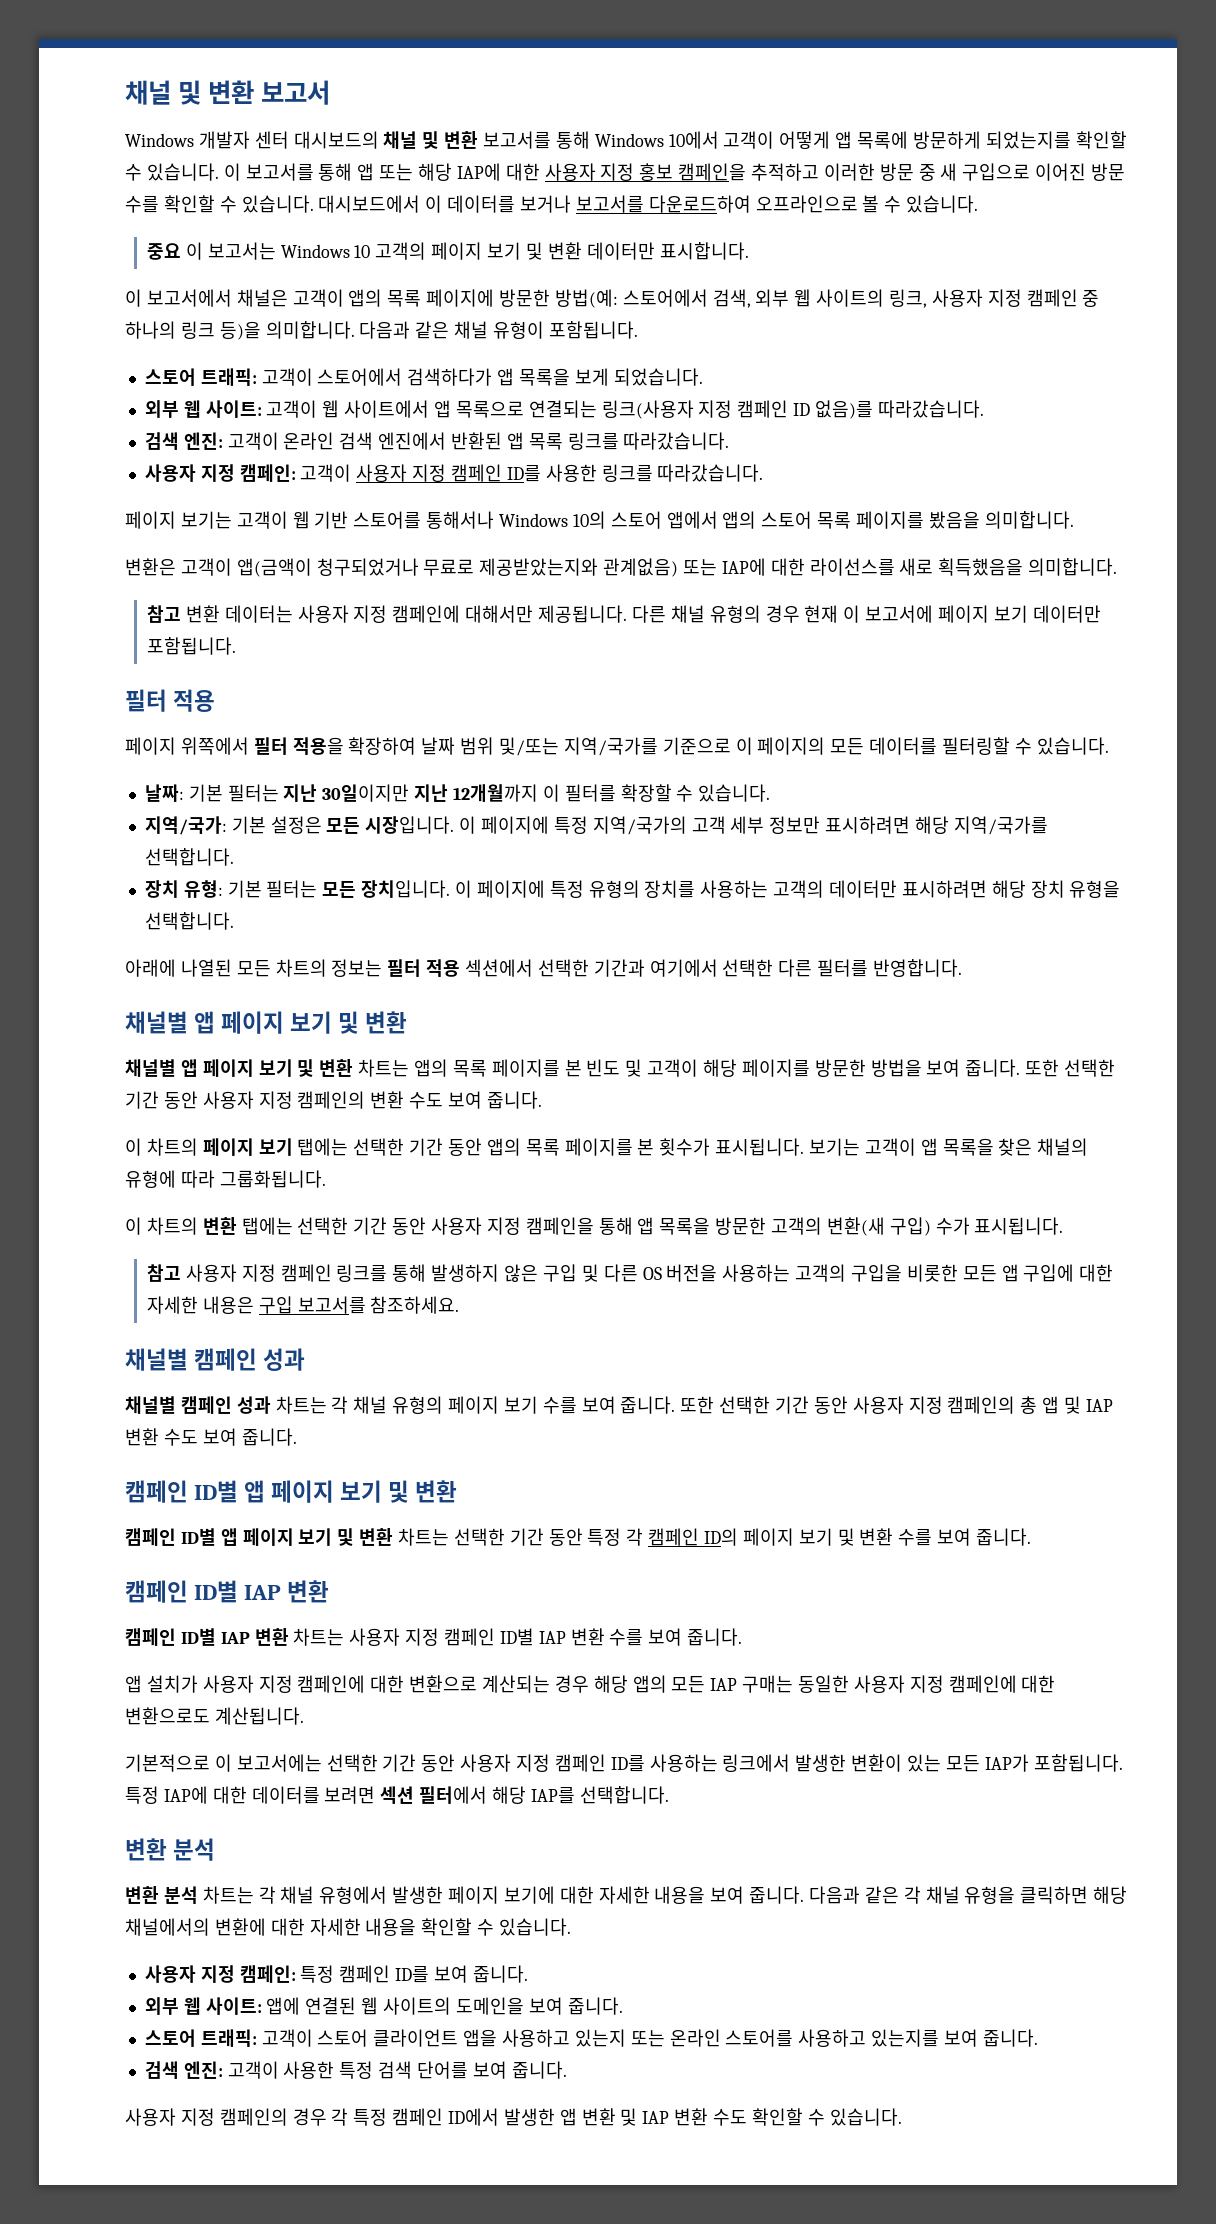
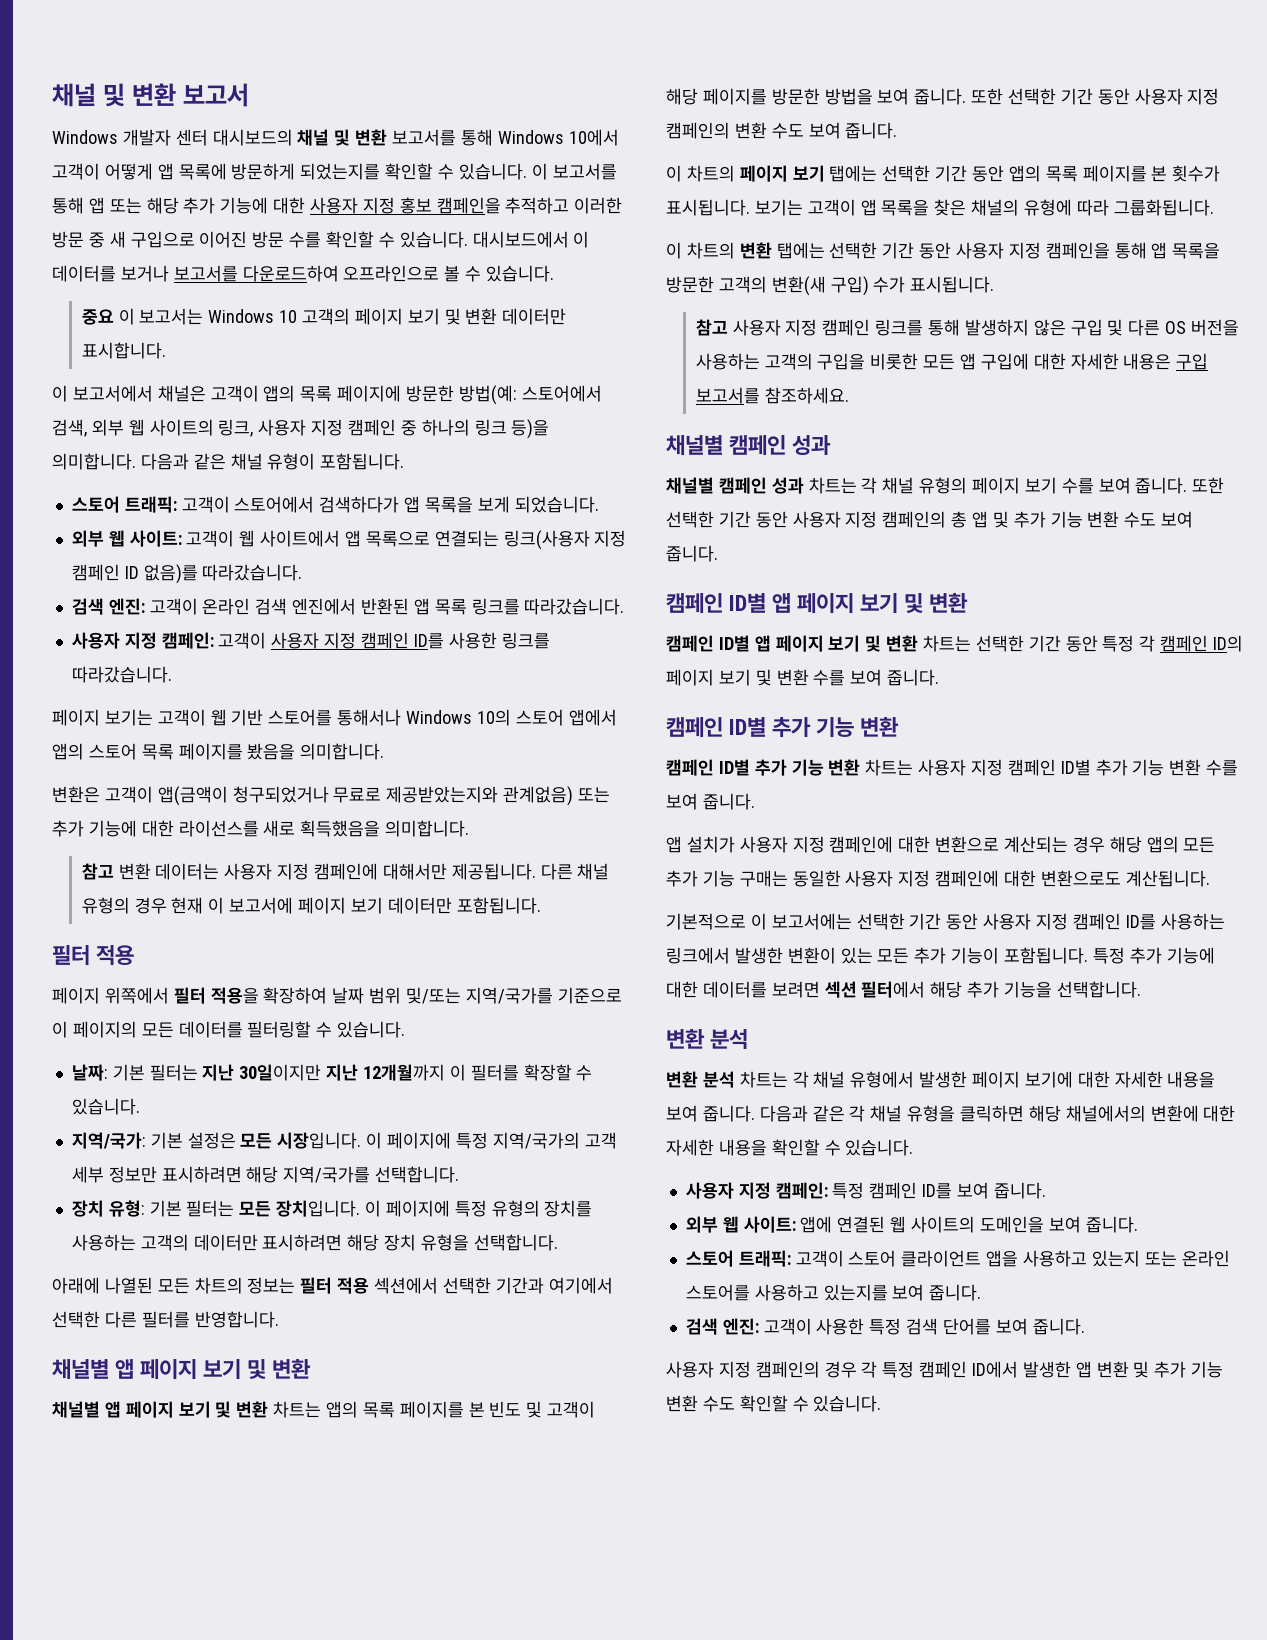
- 이 보고서를 통해 앱 또는 해당 IAP에 대한 사용자 지정 홍보 캠페인을 추적하고 이러한 방문 중 새 구입으로 이어진 방문 수를 확인할 수 있습니다.
+ 이 보고서를 통해 앱 또는 해당 추가 기능에 대한 사용자 지정 홍보 캠페인을 추적하고 이러한 방문 중 새 구입으로 이어진 방문 수를 확인할 수 있습니다.
- 변환은 고객이 앱(금액이 청구되었거나 무료로 제공받았는지와 관계없음) 또는 IAP에 대한 라이선스를 새로 획득했음을 의미합니다.
+ 변환은 고객이 앱(금액이 청구되었거나 무료로 제공받았는지와 관계없음) 또는 추가 기능에 대한 라이선스를 새로 획득했음을 의미합니다.
- 또한 선택한 기간 동안 사용자 지정 캠페인의 총 앱 및 IAP 변환 수도 보여 줍니다.
+ 또한 선택한 기간 동안 사용자 지정 캠페인의 총 앱 및 추가 기능 변환 수도 보여 줍니다.
  캠페인 ID별 앱 페이지 보기 및 변환 차트는 선택한 기간 동안 특정 각 캠페인 ID의 페이지 보기 및 변환 수를 보여 줍니다.
- 캠페인 ID별 IAP 변환
- 캠페인 ID별 IAP 변환 차트는 사용자 지정 캠페인 ID별 IAP 변환 수를 보여 줍니다.
+ 캠페인 ID별 추가 기능 변환
+ 캠페인 ID별 추가 기능 변환 차트는 사용자 지정 캠페인 ID별 추가 기능 변환 수를 보여 줍니다.
- 앱 설치가 사용자 지정 캠페인에 대한 변환으로 계산되는 경우 해당 앱의 모든 IAP 구매는 동일한 사용자 지정 캠페인에 대한 변환으로도 계산됩니다.
+ 앱 설치가 사용자 지정 캠페인에 대한 변환으로 계산되는 경우 해당 앱의 모든 추가 기능 구매는 동일한 사용자 지정 캠페인에 대한 변환으로도 계산됩니다.
- 기본적으로 이 보고서에는 선택한 기간 동안 사용자 지정 캠페인 ID를 사용하는 링크에서 발생한 변환이 있는 모든 IAP가 포함됩니다. 특정 IAP에 대한 데이터를 보려면 섹션 필터에서 해당 IAP를 선택합니다.
+ 기본적으로 이 보고서에는 선택한 기간 동안 사용자 지정 캠페인 ID를 사용하는 링크에서 발생한 변환이 있는 모든 추가 기능이 포함됩니다. 특정 추가 기능에 대한 데이터를 보려면 섹션 필터에서 해당 추가 기능을 선택합니다.
- 사용자 지정 캠페인의 경우 각 특정 캠페인 ID에서 발생한 앱 변환 및 IAP 변환 수도 확인할 수 있습니다.
+ 사용자 지정 캠페인의 경우 각 특정 캠페인 ID에서 발생한 앱 변환 및 추가 기능 변환 수도 확인할 수 있습니다.

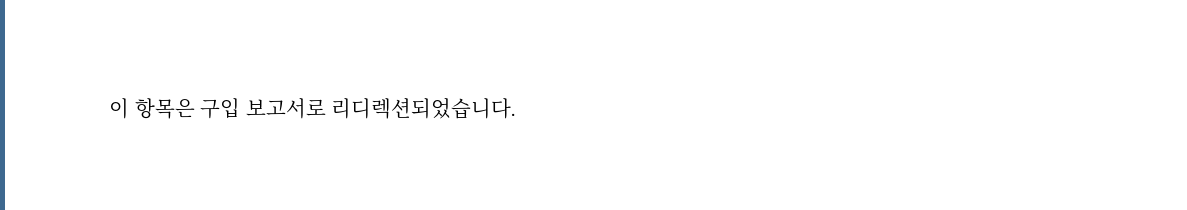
- 채널 및 변환 보고서
- Windows 개발자 센터 대시보드의 채널 및 변환 보고서를 통해 Windows 10에서 고객이 어떻게 앱 목록에 방문하게 되었는지를 확인할 수 있습니다. 이 보고서를 통해 앱 또는 해당 추가 기능에 대한 사용자 지정 홍보 캠페인을 추적하고 이러한 방문 중 새 구입으로 이어진 방문 수를 확인할 수 있습니다. 대시보드에서 이 데이터를 보거나 보고서를 다운로드하여 오프라인으로 볼 수 있습니다.
- 중요 이 보고서는 Windows 10 고객의 페이지 보기 및 변환 데이터만 표시합니다.
- 이 보고서에서 채널은 고객이 앱의 목록 페이지에 방문한 방법(예: 스토어에서 검색, 외부 웹 사이트의 링크, 사용자 지정 캠페인 중 하나의 링크 등)을 의미합니다. 다음과 같은 채널 유형이 포함됩니다.
- 스토어 트래픽: 고객이 스토어에서 검색하다가 앱 목록을 보게 되었습니다.
- 외부 웹 사이트: 고객이 웹 사이트에서 앱 목록으로 연결되는 링크(사용자 지정 캠페인 ID 없음)를 따라갔습니다.
- 검색 엔진: 고객이 온라인 검색 엔진에서 반환된 앱 목록 링크를 따라갔습니다.
- 사용자 지정 캠페인: 고객이 사용자 지정 캠페인 ID를 사용한 링크를 따라갔습니다.
- 페이지 보기는 고객이 웹 기반 스토어를 통해서나 Windows 10의 스토어 앱에서 앱의 스토어 목록 페이지를 봤음을 의미합니다.
- 변환은 고객이 앱(금액이 청구되었거나 무료로 제공받았는지와 관계없음) 또는 추가 기능에 대한 라이선스를 새로 획득했음을 의미합니다.
- 참고 변환 데이터는 사용자 지정 캠페인에 대해서만 제공됩니다. 다른 채널 유형의 경우 현재 이 보고서에 페이지 보기 데이터만 포함됩니다.
- 필터 적용
- 페이지 위쪽에서 필터 적용을 확장하여 날짜 범위 및/또는 지역/국가를 기준으로 이 페이지의 모든 데이터를 필터링할 수 있습니다.
- 날짜: 기본 필터는 지난 30일이지만 지난 12개월까지 이 필터를 확장할 수 있습니다.
- 지역/국가: 기본 설정은 모든 시장입니다. 이 페이지에 특정 지역/국가의 고객 세부 정보만 표시하려면 해당 지역/국가를 선택합니다.
- 장치 유형: 기본 필터는 모든 장치입니다. 이 페이지에 특정 유형의 장치를 사용하는 고객의 데이터만 표시하려면 해당 장치 유형을 선택합니다.
- 아래에 나열된 모든 차트의 정보는 필터 적용 섹션에서 선택한 기간과 여기에서 선택한 다른 필터를 반영합니다.
- 채널별 앱 페이지 보기 및 변환
- 채널별 앱 페이지 보기 및 변환 차트는 앱의 목록 페이지를 본 빈도 및 고객이 해당 페이지를 방문한 방법을 보여 줍니다. 또한 선택한 기간 동안 사용자 지정 캠페인의 변환 수도 보여 줍니다.
- 이 차트의 페이지 보기 탭에는 선택한 기간 동안 앱의 목록 페이지를 본 횟수가 표시됩니다. 보기는 고객이 앱 목록을 찾은 채널의 유형에 따라 그룹화됩니다.
- 이 차트의 변환 탭에는 선택한 기간 동안 사용자 지정 캠페인을 통해 앱 목록을 방문한 고객의 변환(새 구입) 수가 표시됩니다.
- 참고 사용자 지정 캠페인 링크를 통해 발생하지 않은 구입 및 다른 OS 버전을 사용하는 고객의 구입을 비롯한 모든 앱 구입에 대한 자세한 내용은 구입 보고서를 참조하세요.
- 채널별 캠페인 성과
- 채널별 캠페인 성과 차트는 각 채널 유형의 페이지 보기 수를 보여 줍니다. 또한 선택한 기간 동안 사용자 지정 캠페인의 총 앱 및 추가 기능 변환 수도 보여 줍니다.
- 캠페인 ID별 앱 페이지 보기 및 변환
- 캠페인 ID별 앱 페이지 보기 및 변환 차트는 선택한 기간 동안 특정 각 캠페인 ID의 페이지 보기 및 변환 수를 보여 줍니다.
- 캠페인 ID별 추가 기능 변환
- 캠페인 ID별 추가 기능 변환 차트는 사용자 지정 캠페인 ID별 추가 기능 변환 수를 보여 줍니다.
- 앱 설치가 사용자 지정 캠페인에 대한 변환으로 계산되는 경우 해당 앱의 모든 추가 기능 구매는 동일한 사용자 지정 캠페인에 대한 변환으로도 계산됩니다.
- 기본적으로 이 보고서에는 선택한 기간 동안 사용자 지정 캠페인 ID를 사용하는 링크에서 발생한 변환이 있는 모든 추가 기능이 포함됩니다. 특정 추가 기능에 대한 데이터를 보려면 섹션 필터에서 해당 추가 기능을 선택합니다.
- 변환 분석
- 변환 분석 차트는 각 채널 유형에서 발생한 페이지 보기에 대한 자세한 내용을 보여 줍니다. 다음과 같은 각 채널 유형을 클릭하면 해당 채널에서의 변환에 대한 자세한 내용을 확인할 수 있습니다.
- 사용자 지정 캠페인: 특정 캠페인 ID를 보여 줍니다.
- 외부 웹 사이트: 앱에 연결된 웹 사이트의 도메인을 보여 줍니다.
- 스토어 트래픽: 고객이 스토어 클라이언트 앱을 사용하고 있는지 또는 온라인 스토어를 사용하고 있는지를 보여 줍니다.
- 검색 엔진: 고객이 사용한 특정 검색 단어를 보여 줍니다.
- 사용자 지정 캠페인의 경우 각 특정 캠페인 ID에서 발생한 앱 변환 및 추가 기능 변환 수도 확인할 수 있습니다.
+ 이 항목은 구입 보고서로 리디렉션되었습니다.

